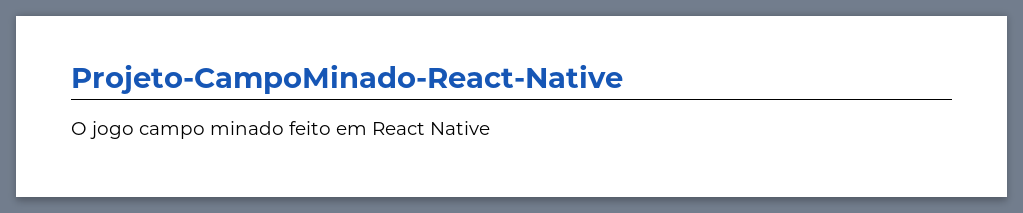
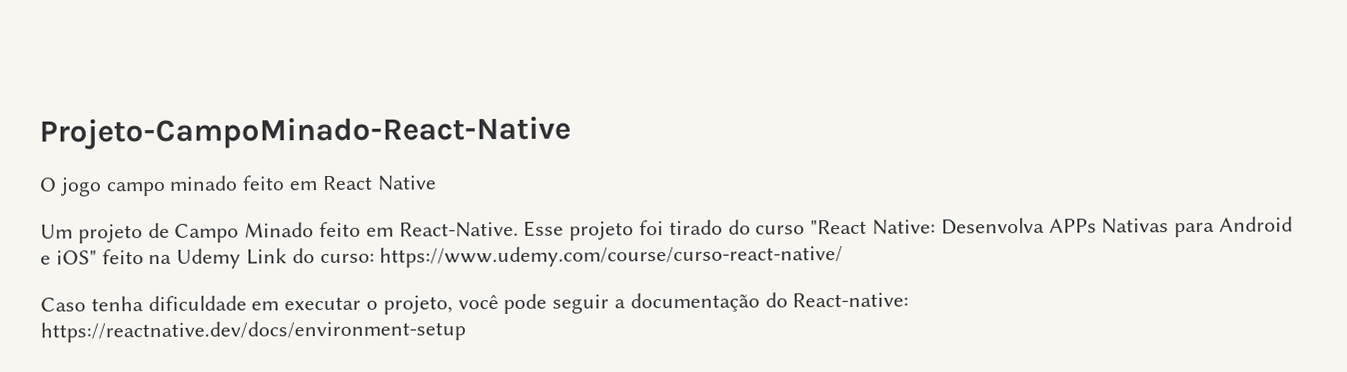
+ Um projeto de Campo Minado feito em React-Native. Esse projeto foi tirado do curso "React Native: Desenvolva APPs Nativas para Android e iOS" feito na Udemy Link do curso: https://www.udemy.com/course/curso-react-native/
+ Caso tenha dificuldade em executar o projeto, você pode seguir a documentação do React-native: https://reactnative.dev/docs/environment-setup

